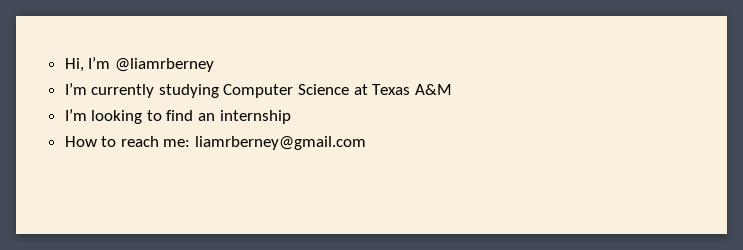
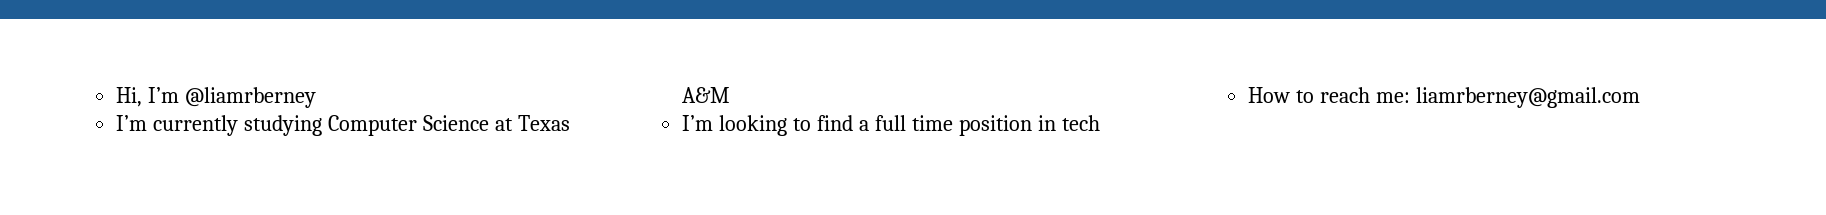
- I’m looking to find an internship
+ I’m looking to find a full time position in tech

